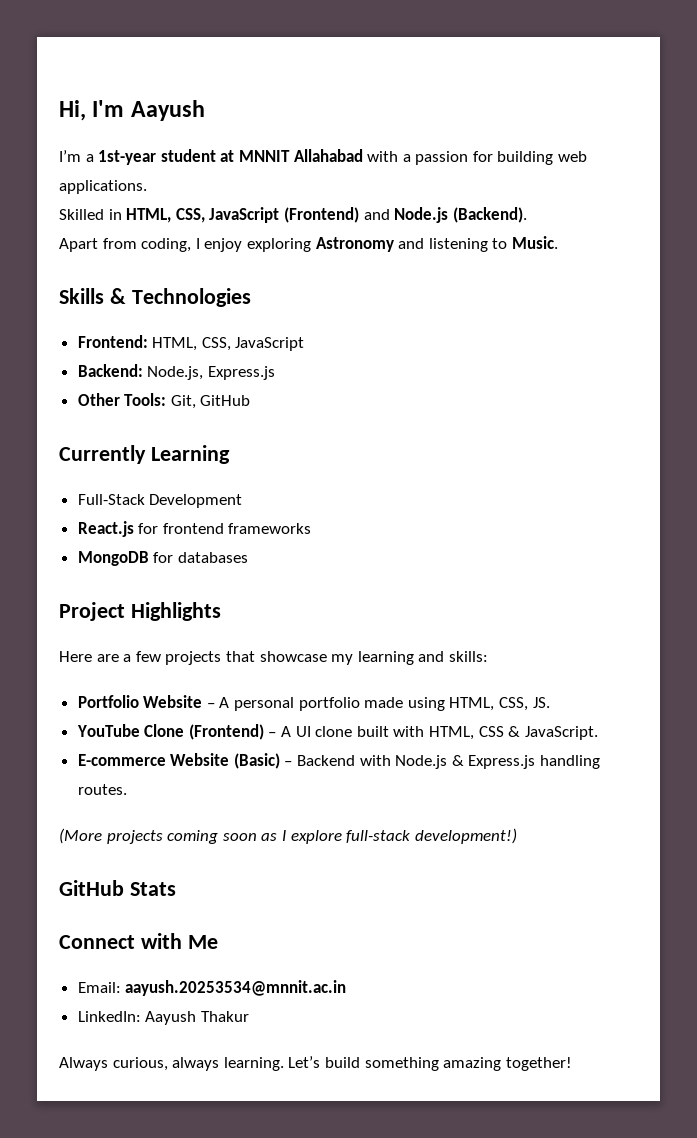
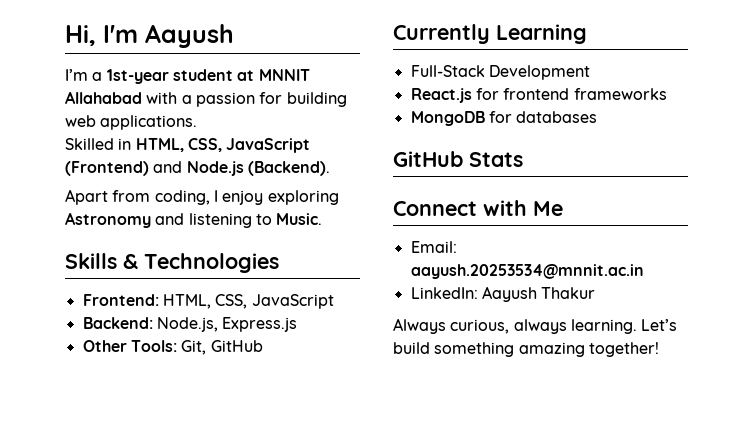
- Project Highlights
- Here are a few projects that showcase my learning and skills:
- Portfolio Website – A personal portfolio made using HTML, CSS, JS.
- YouTube Clone (Frontend) – A UI clone built with HTML, CSS & JavaScript.
- E-commerce Website (Basic) – Backend with Node.js & Express.js handling routes.
- (More projects coming soon as I explore full-stack development!)

